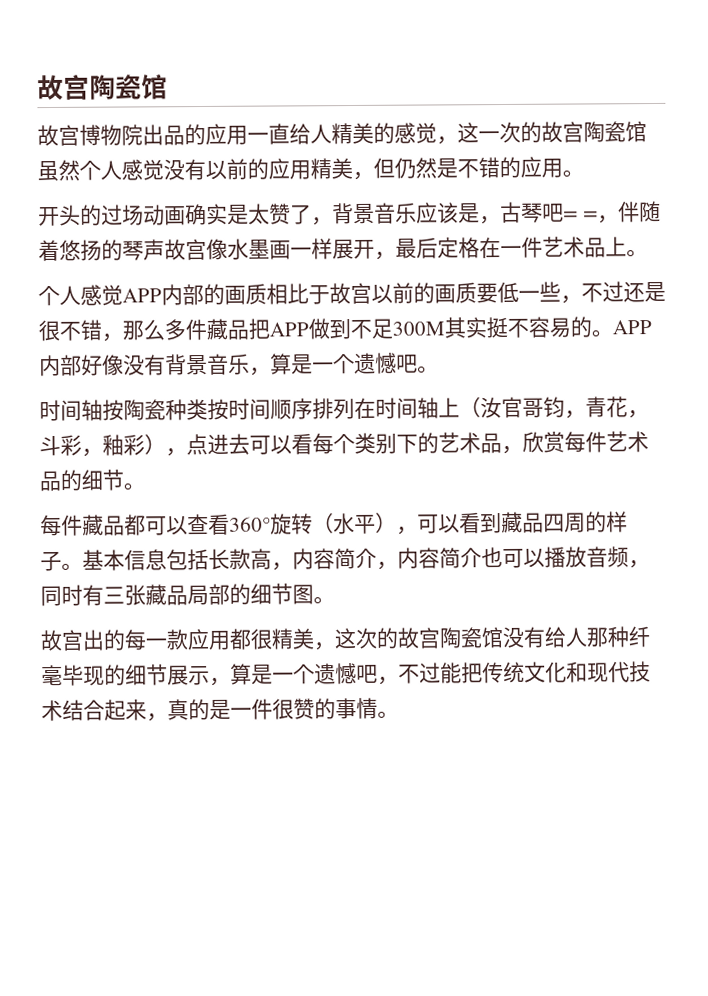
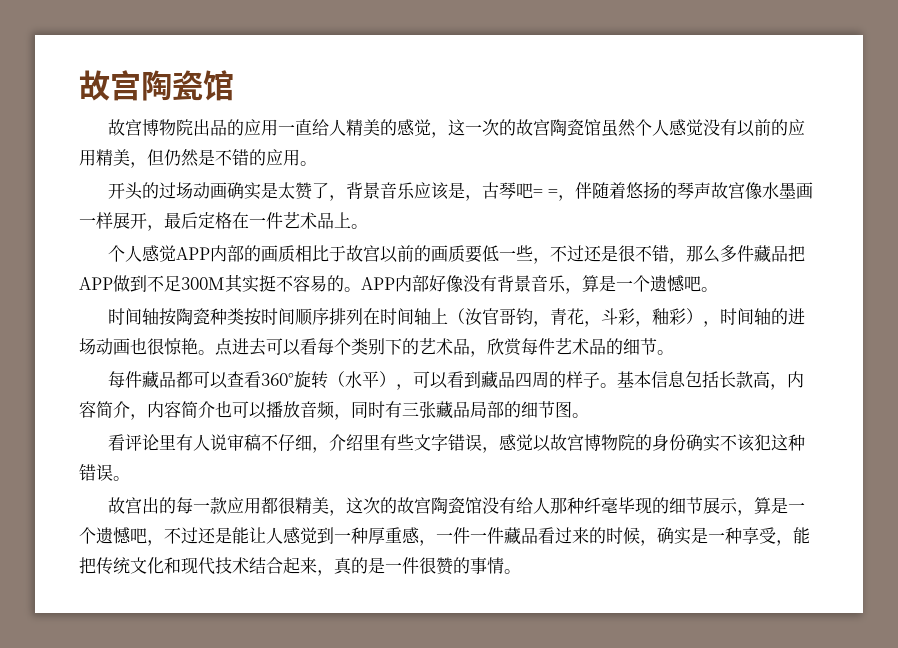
- 时间轴按陶瓷种类按时间顺序排列在时间轴上（汝官哥钧，青花，斗彩，釉彩），点进去可以看每个类别下的艺术品，欣赏每件艺术品的细节。
+ 时间轴按陶瓷种类按时间顺序排列在时间轴上（汝官哥钧，青花，斗彩，釉彩），时间轴的进场动画也很惊艳。点进去可以看每个类别下的艺术品，欣赏每件艺术品的细节。
+ 看评论里有人说审稿不仔细，介绍里有些文字错误，感觉以故宫博物院的身份确实不该犯这种错误。
- 故宫出的每一款应用都很精美，这次的故宫陶瓷馆没有给人那种纤毫毕现的细节展示，算是一个遗憾吧，不过能把传统文化和现代技术结合起来，真的是一件很赞的事情。
+ 故宫出的每一款应用都很精美，这次的故宫陶瓷馆没有给人那种纤毫毕现的细节展示，算是一个遗憾吧，不过还是能让人感觉到一种厚重感，一件一件藏品看过来的时候，确实是一种享受，能把传统文化和现代技术结合起来，真的是一件很赞的事情。

